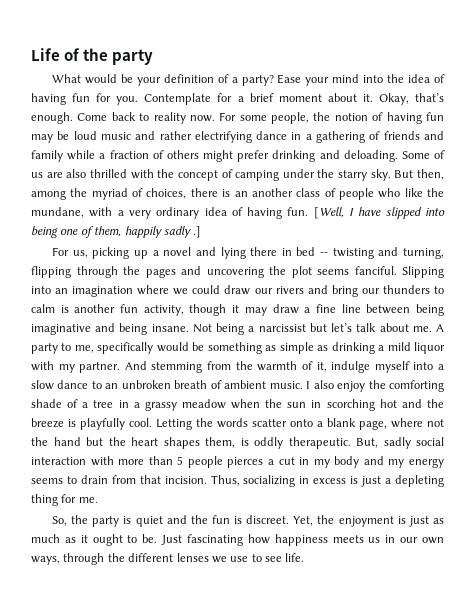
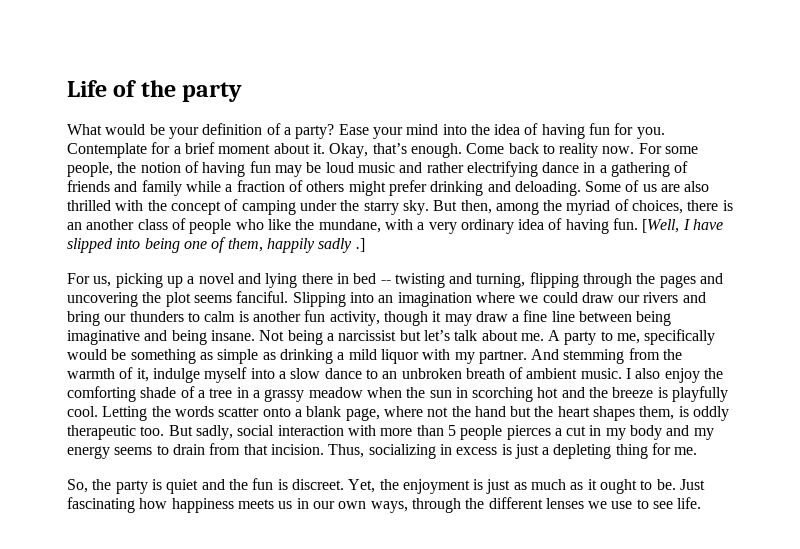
- Letting the words scatter onto a blank page, where not the hand but the heart shapes them, is oddly therapeutic. But, sadly social interaction with more than 5 people pierces a cut in my body and my energy seems to drain from that incision.
+ Letting the words scatter onto a blank page, where not the hand but the heart shapes them, is oddly therapeutic too. But sadly, social interaction with more than 5 people pierces a cut in my body and my energy seems to drain from that incision.

